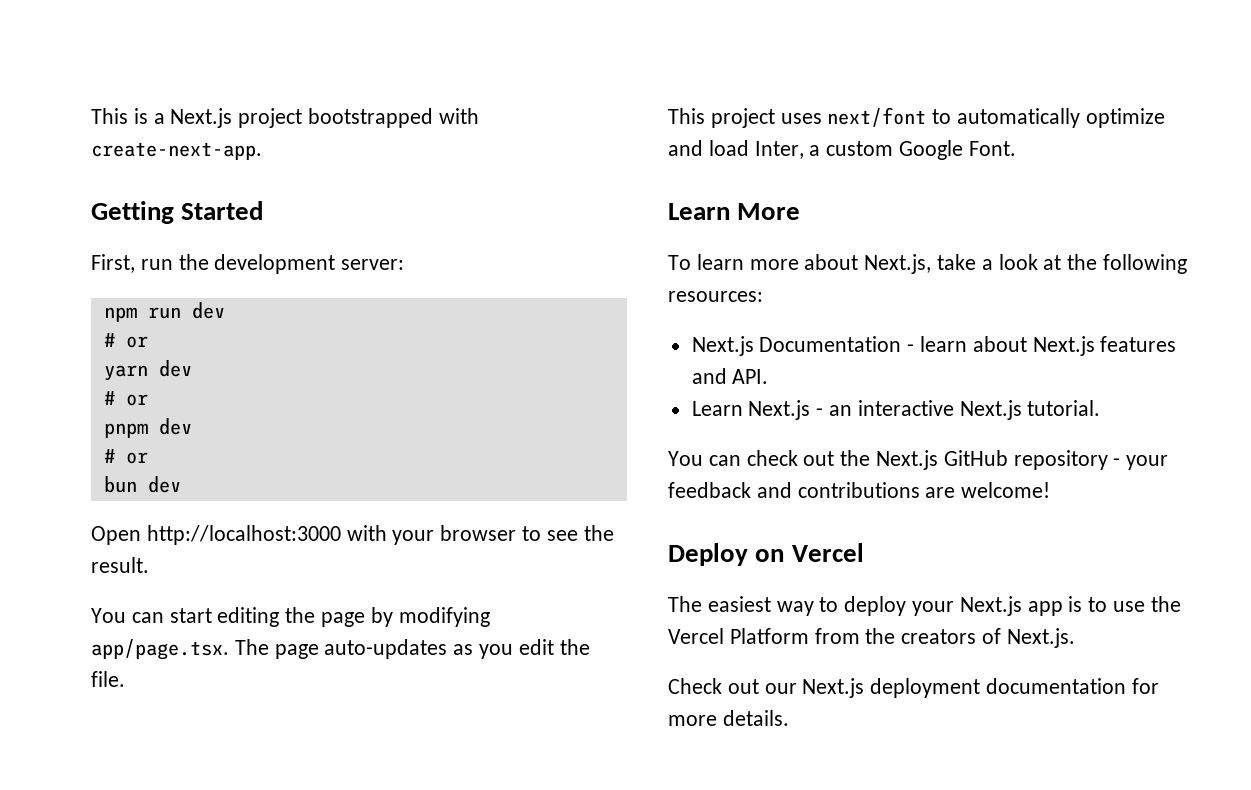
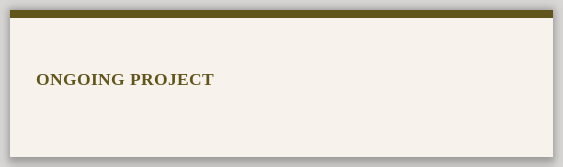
- This is a Next.js project bootstrapped with create-next-app.
- Getting Started
- First, run the development server:
- npm run dev
- # or
- yarn dev
- # or
- pnpm dev
- # or
- bun dev
- Open http://localhost:3000 with your browser to see the result.
- You can start editing the page by modifying app/page.tsx. The page auto-updates as you edit the file.
- This project uses next/font to automatically optimize and load Inter, a custom Google Font.
- Learn More
- To learn more about Next.js, take a look at the following resources:
- Next.js Documentation - learn about Next.js features and API.
- Learn Next.js - an interactive Next.js tutorial.
- You can check out the Next.js GitHub repository - your feedback and contributions are welcome!
- Deploy on Vercel
- The easiest way to deploy your Next.js app is to use the Vercel Platform from the creators of Next.js.
- Check out our Next.js deployment documentation for more details.
+ ONGOING PROJECT

